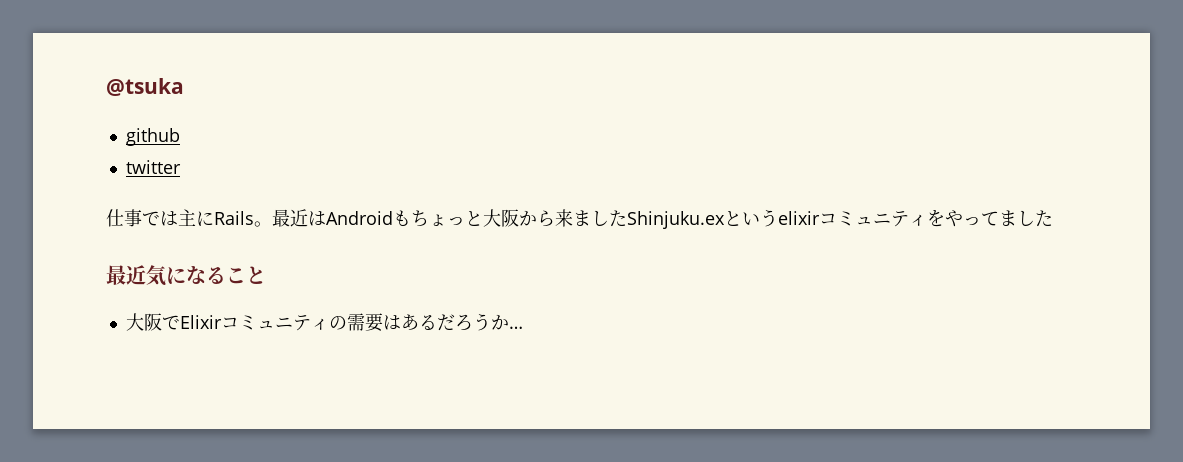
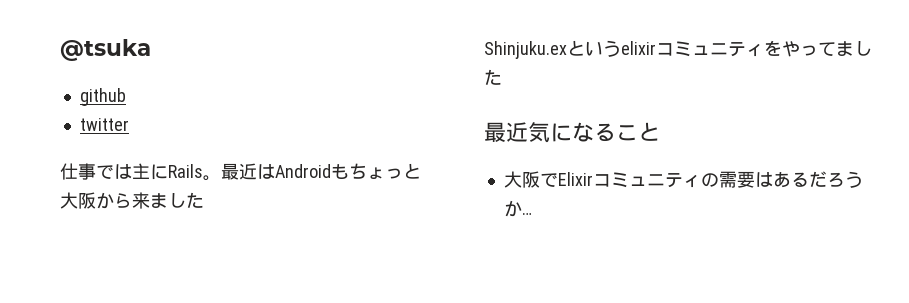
- 最近はAndroidもちょっと大阪から来ましたShinjuku.exというelixirコミュニティをやってました
+ 最近はAndroidもちょっと
+ 大阪から来ました
+ Shinjuku.exというelixirコミュニティをやってました

